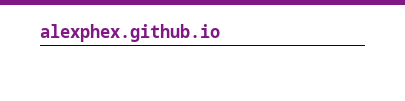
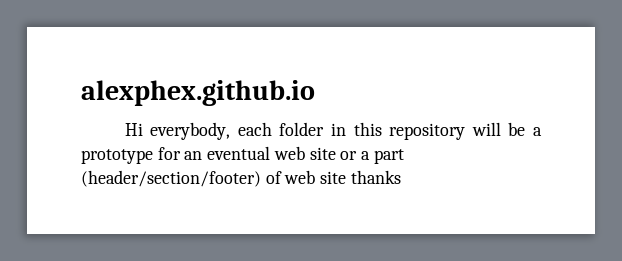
+ Hi everybody, each folder in this repository will be a prototype for an eventual web site or a part (header/section/footer) of web site thanks

